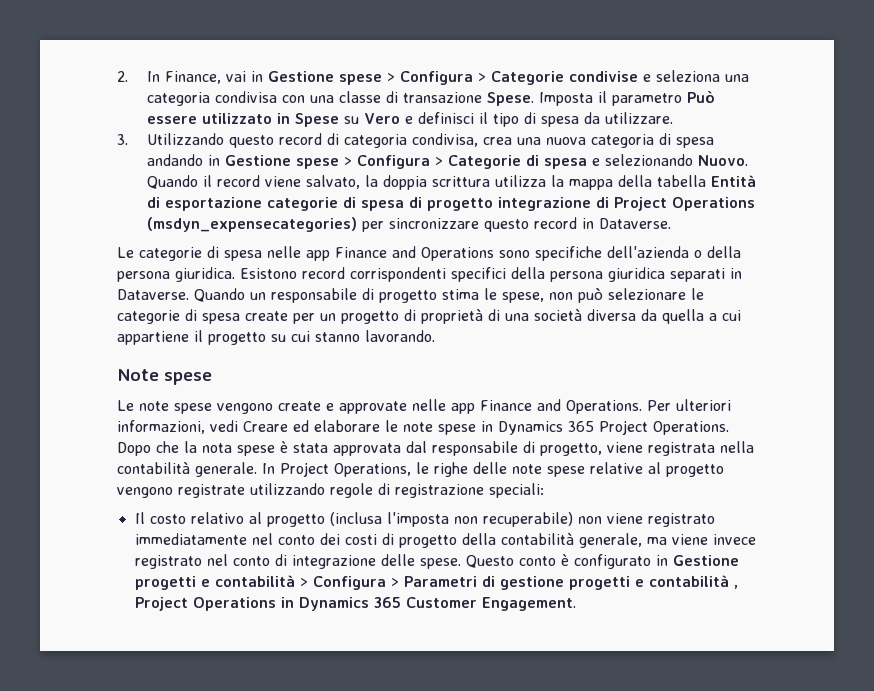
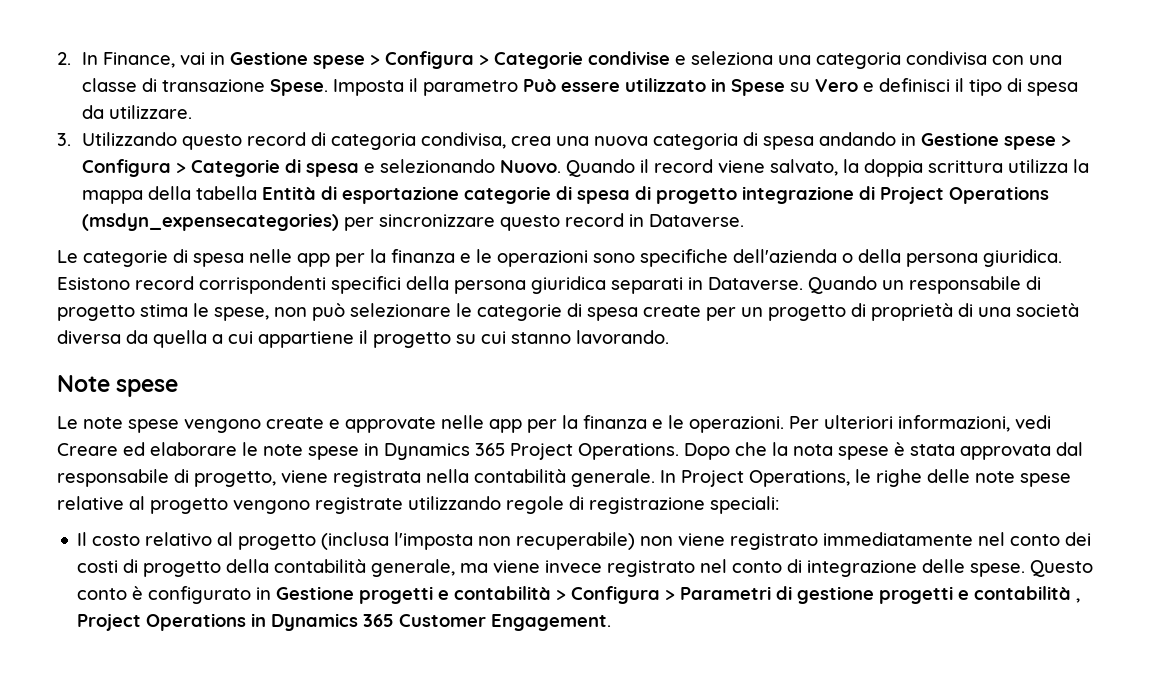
- Le categorie di spesa nelle app Finance and Operations sono specifiche dell'azienda o della persona giuridica.
+ Le categorie di spesa nelle app per la finanza e le operazioni sono specifiche dell'azienda o della persona giuridica.
- Le note spese vengono create e approvate nelle app Finance and Operations.
+ Le note spese vengono create e approvate nelle app per la finanza e le operazioni.

